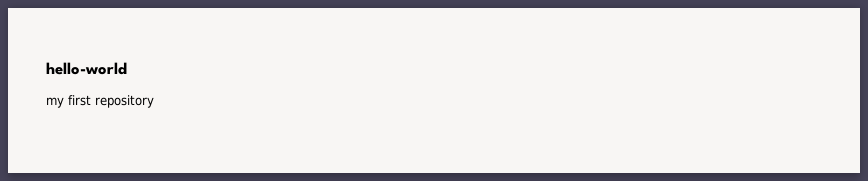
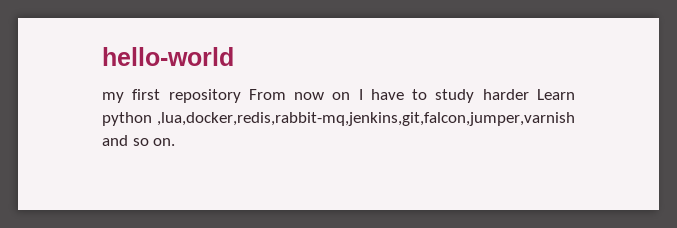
- my first repository
+ my first repository From now on I have to study harder Learn python ,lua,docker,redis,rabbit-mq,jenkins,git,falcon,jumper,varnish and so on.

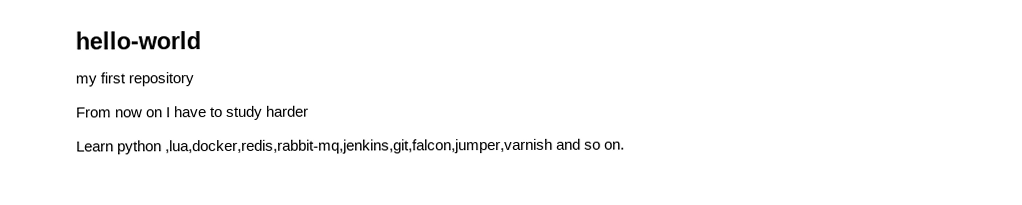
- my first repository From now on I have to study harder Learn python ,lua,docker,redis,rabbit-mq,jenkins,git,falcon,jumper,varnish and so on.
+ my first repository
+ From now on I have to study harder
+ Learn python ,lua,docker,redis,rabbit-mq,jenkins,git,falcon,jumper,varnish and so on.

